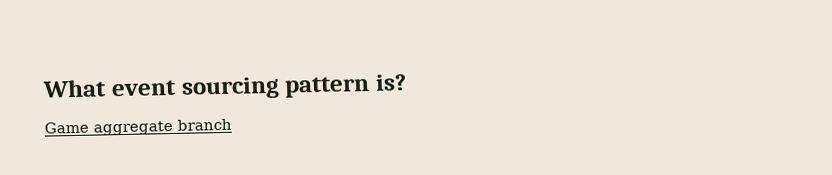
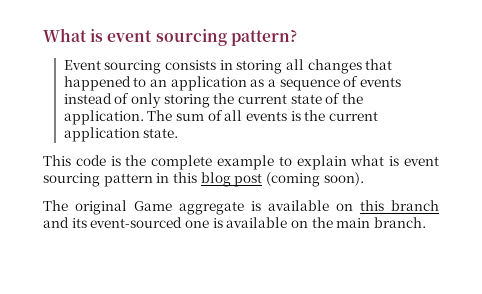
- What event sourcing pattern is?
- Game aggregate branch
+ What is event sourcing pattern?
+ Event sourcing consists in storing all changes that happened to an application as a sequence of events instead of only storing the current state of the application. The sum of all events is the current application state.
+ This code is the complete example to explain what is event sourcing pattern in this blog post (coming soon).
+ The original Game aggregate is available on this branch and its event-sourced one is available on the main branch.

